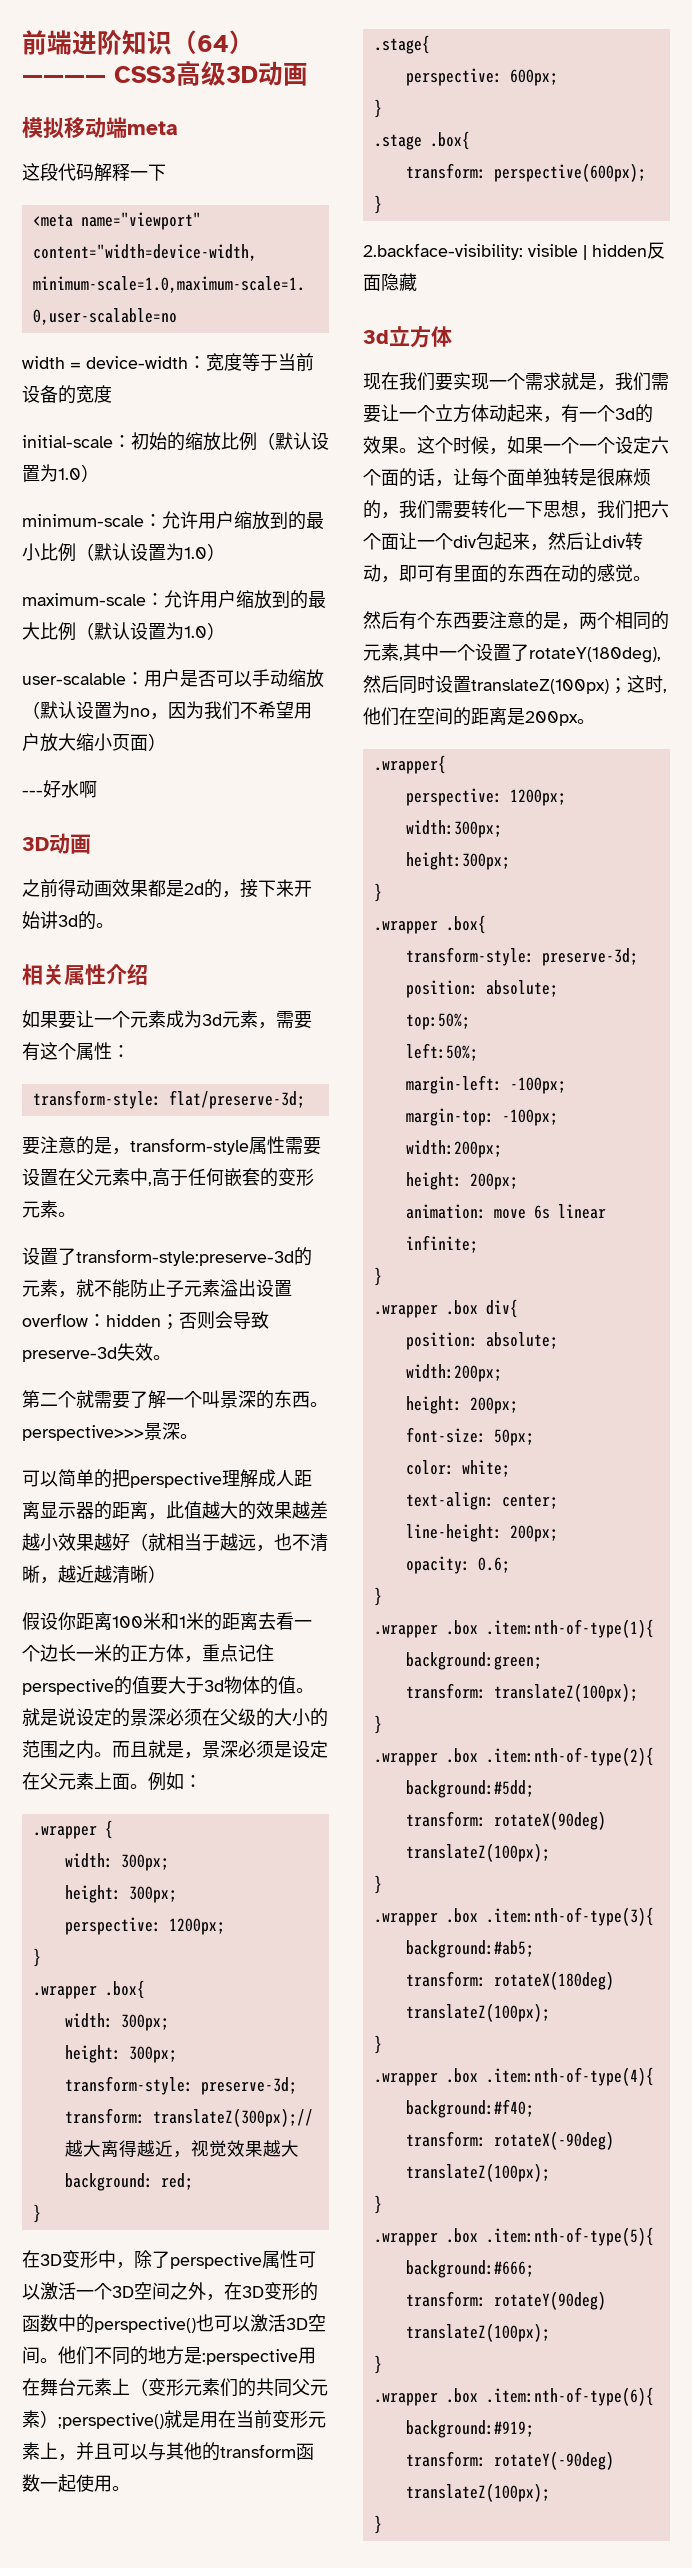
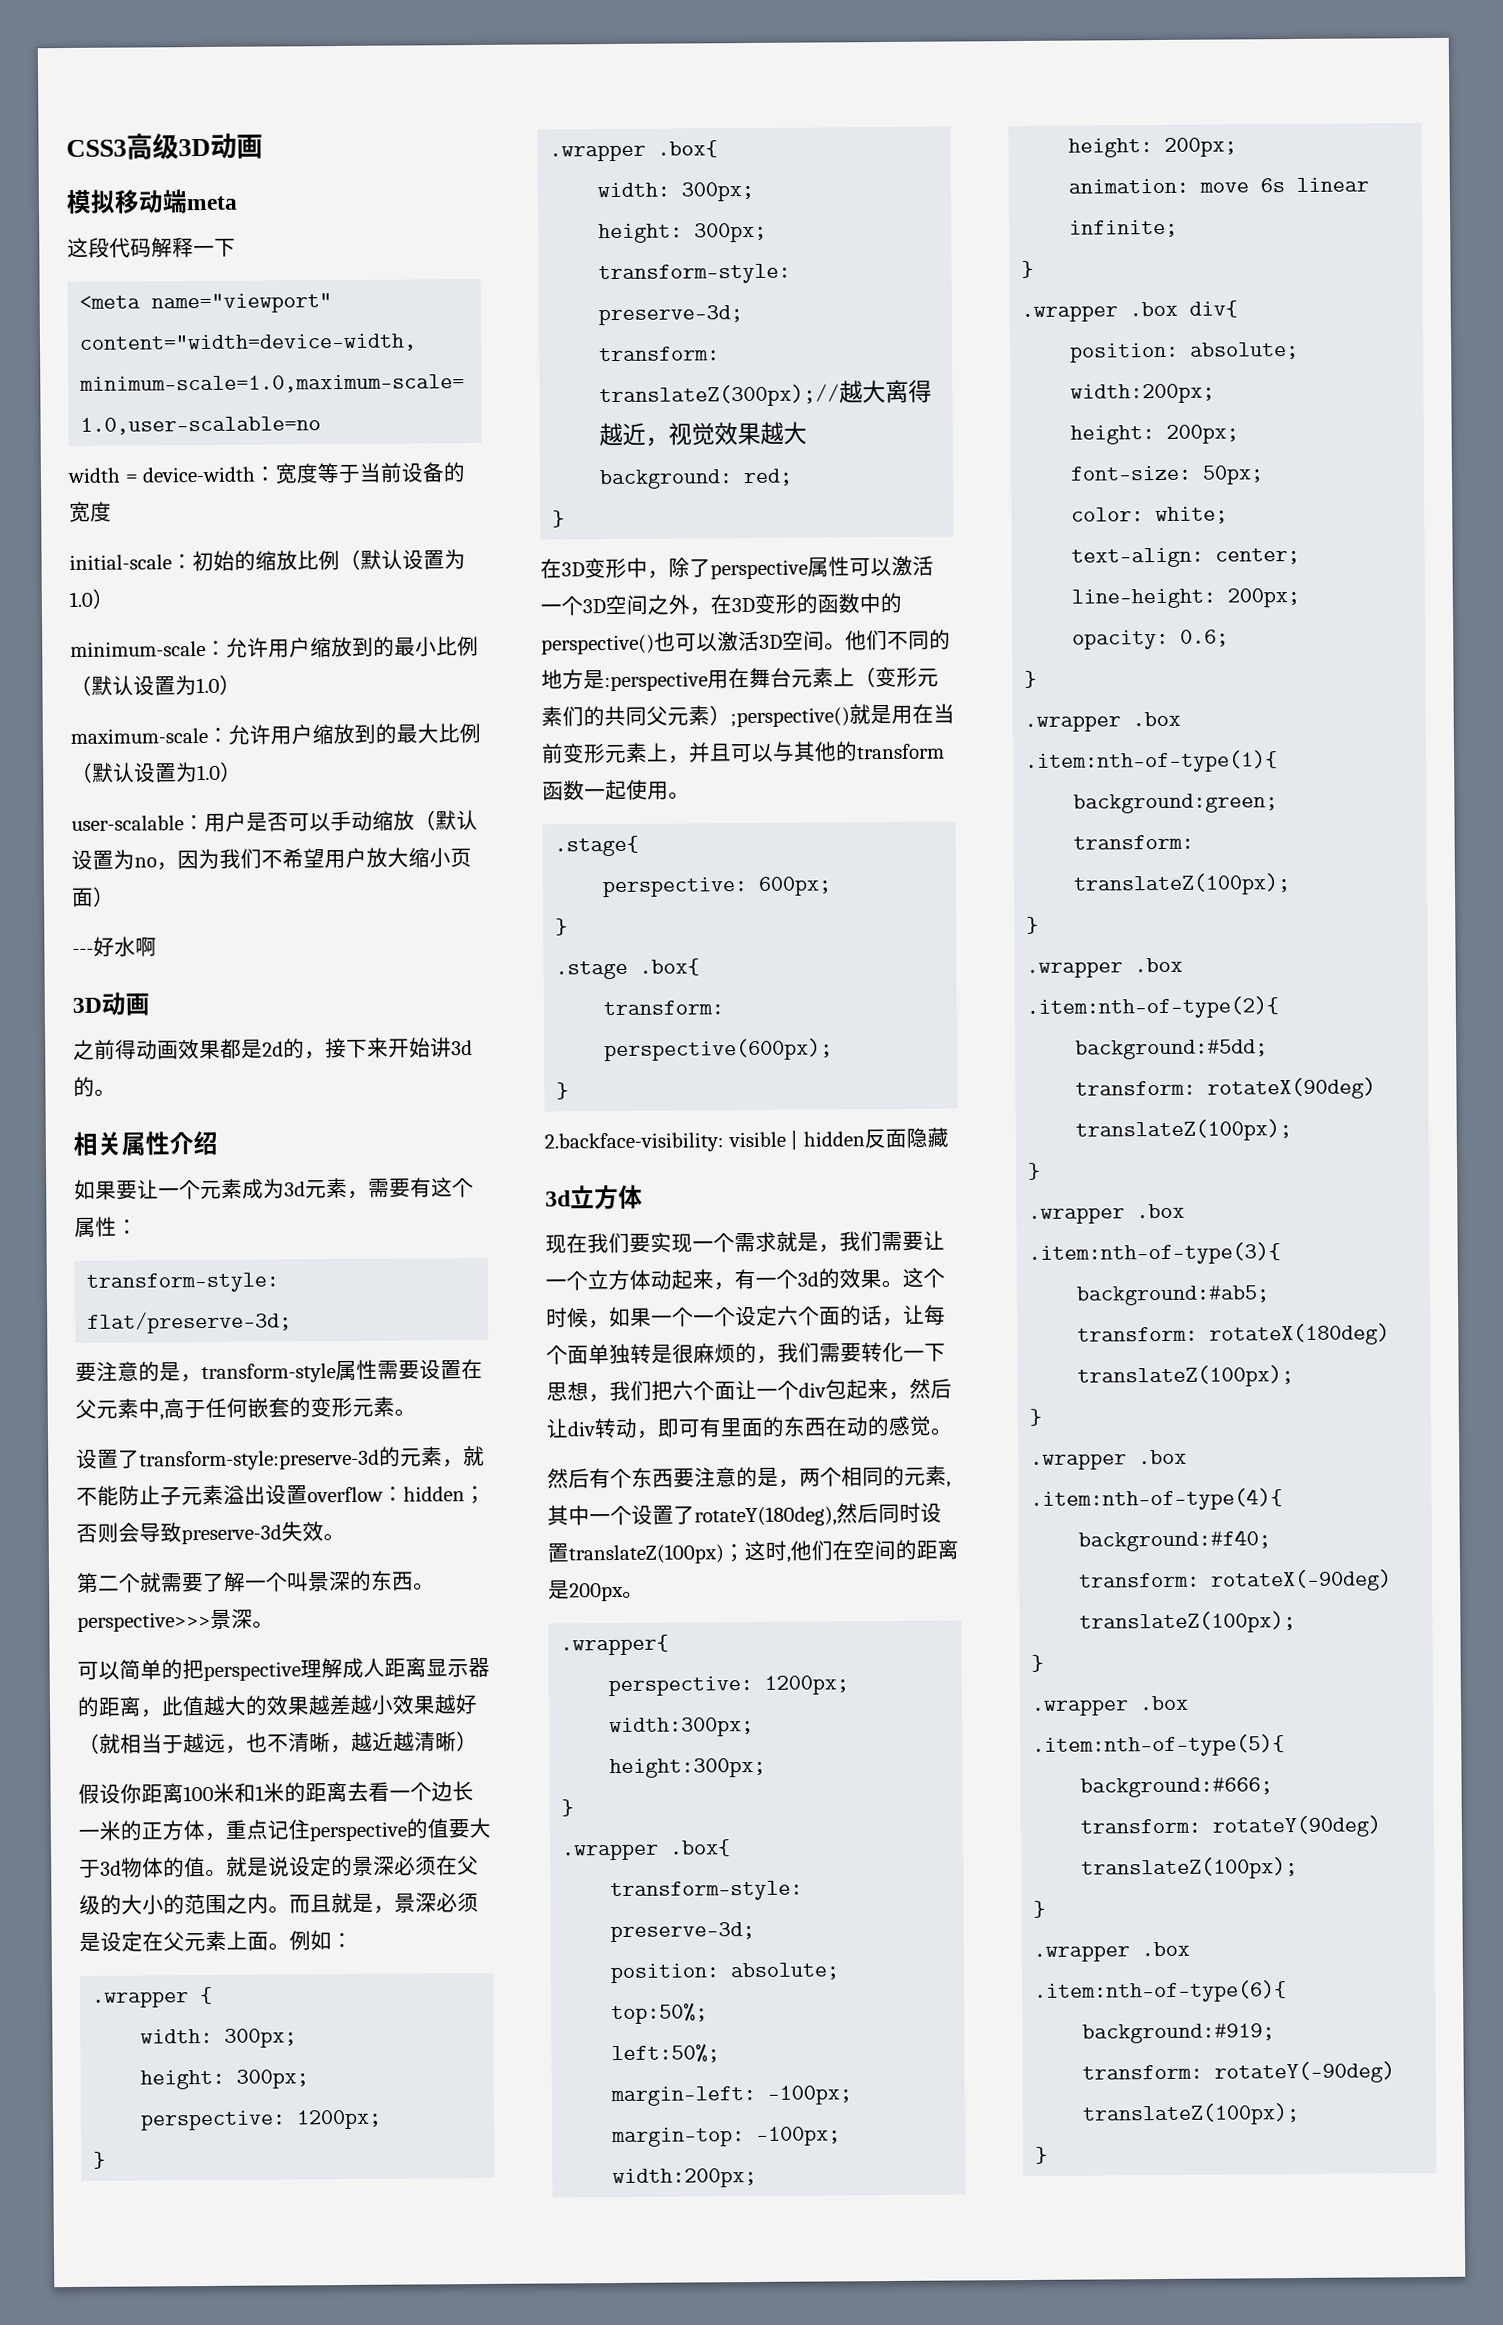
- 前端进阶知识（64）———— CSS3高级3D动画
+ CSS3高级3D动画

